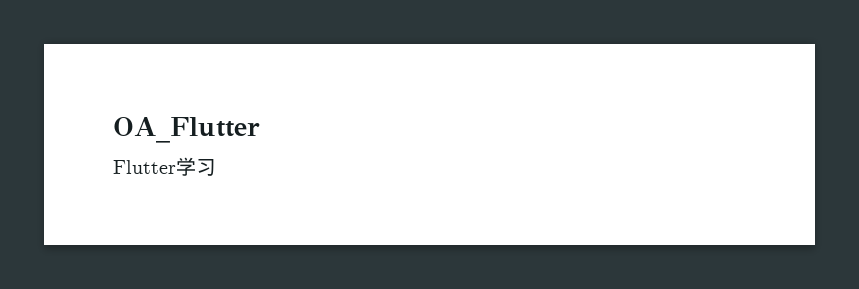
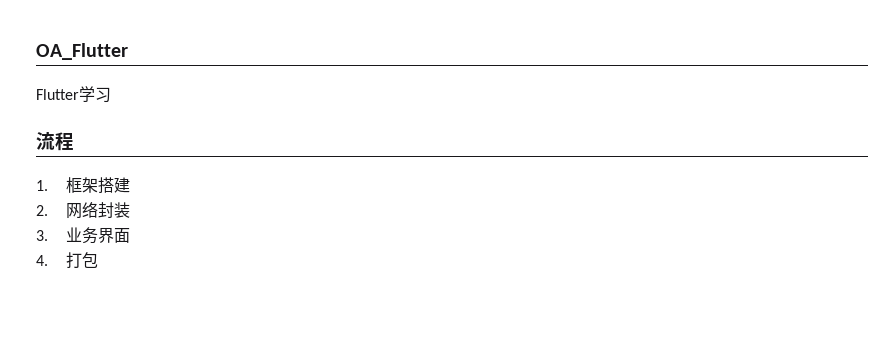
+ 流程
+ 1.框架搭建
+ 2.网络封装
+ 3.业务界面
+ 4.打包

